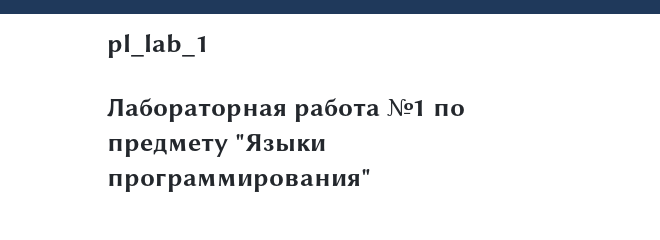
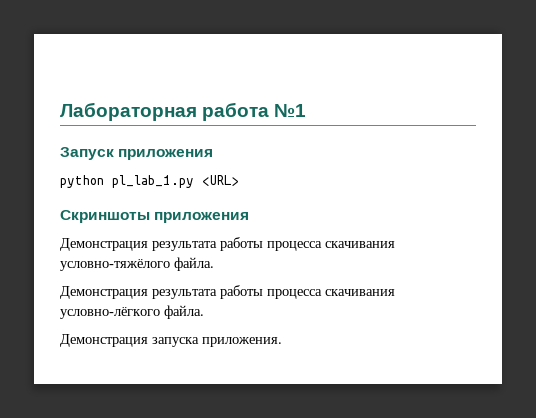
- pl_lab_1
- Лабораторная работа №1 по предмету "Языки программирования"
+ Лабораторная работа №1
+ Запуск приложения
+ python pl_lab_1.py <URL>
+ Скриншоты приложения
+ Демонстрация результата работы процесса скачивания условно-тяжёлого файла.
+ Демонстрация результата работы процесса скачивания условно-лёгкого файла.
+ Демонстрация запуска приложения.

